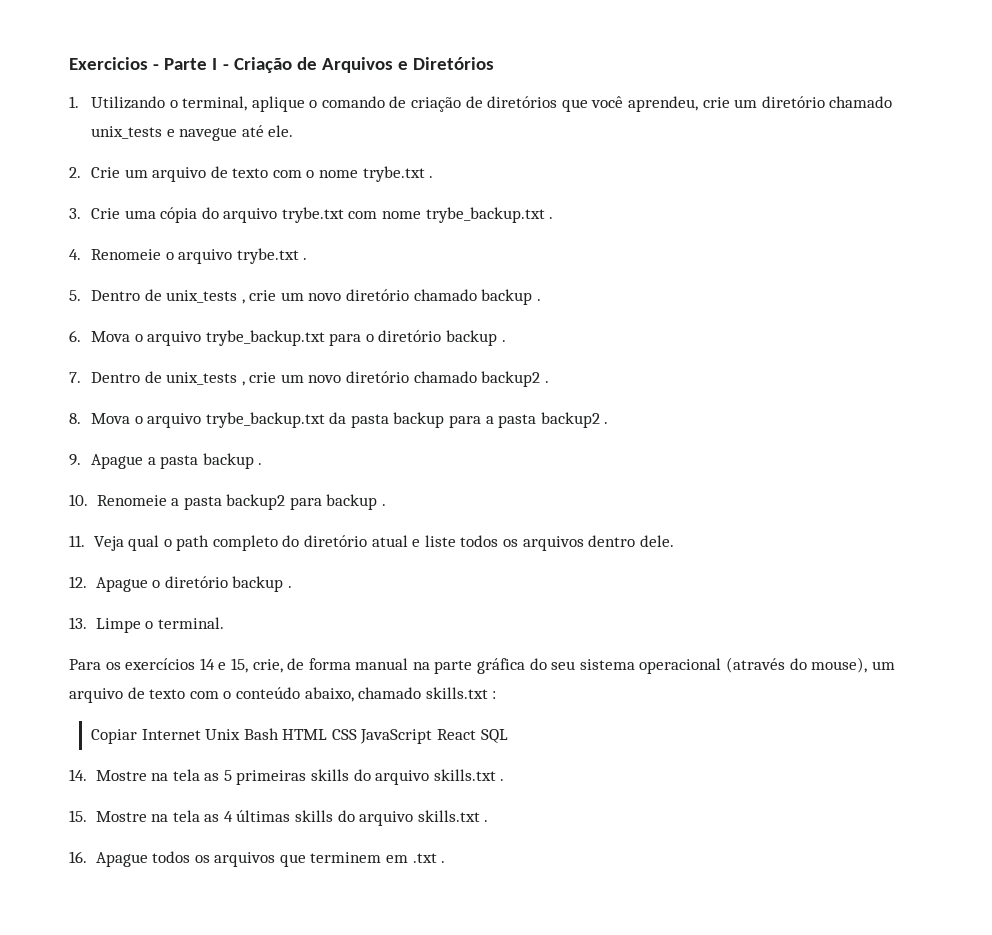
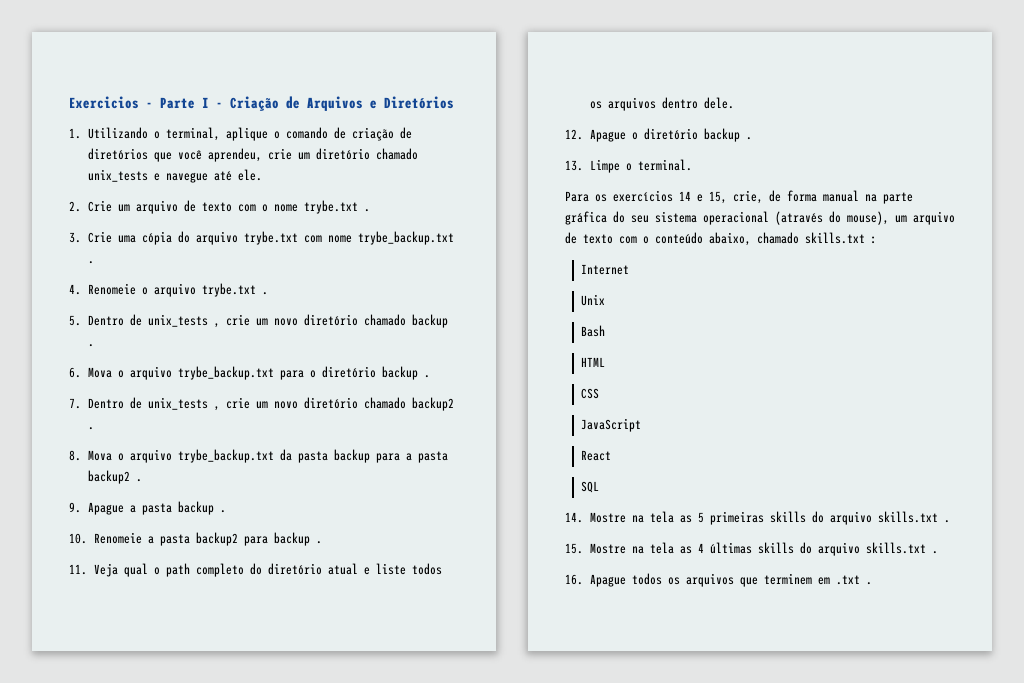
- Copiar Internet Unix Bash HTML CSS JavaScript React SQL
+ Internet
+ Unix
+ Bash
+ HTML
+ CSS
+ JavaScript
+ React
+ SQL

